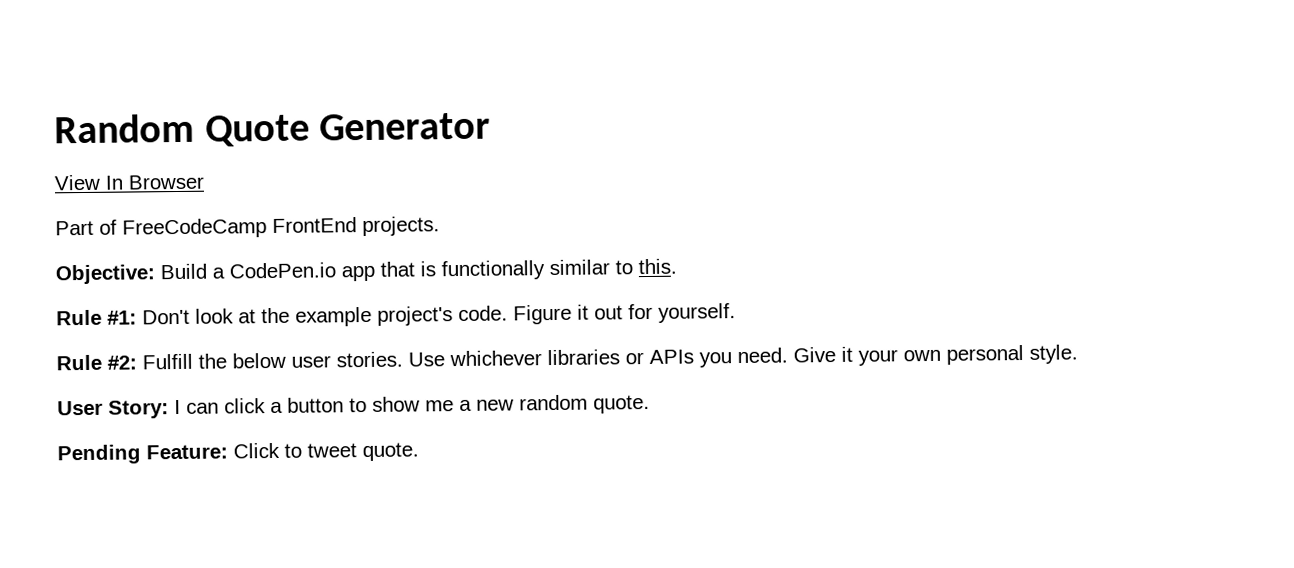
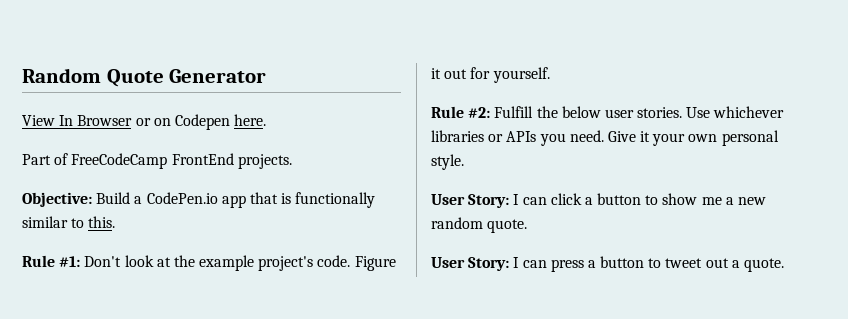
- View In Browser
+ View In Browser or on Codepen here.
- Pending Feature: Click to tweet quote.
+ User Story: I can press a button to tweet out a quote.

